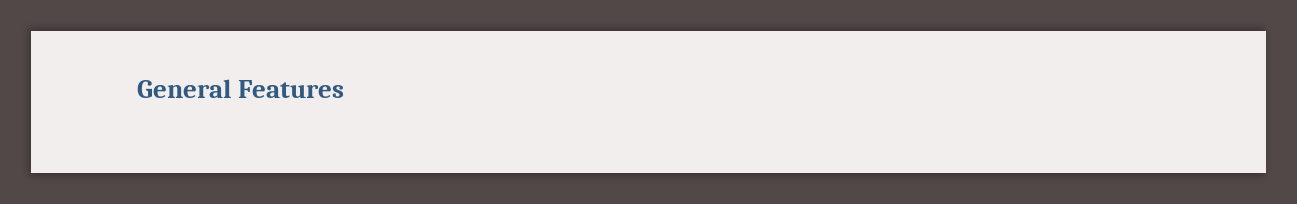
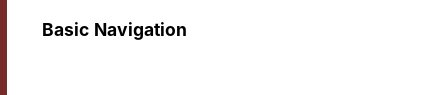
- General Features
+ Basic Navigation

